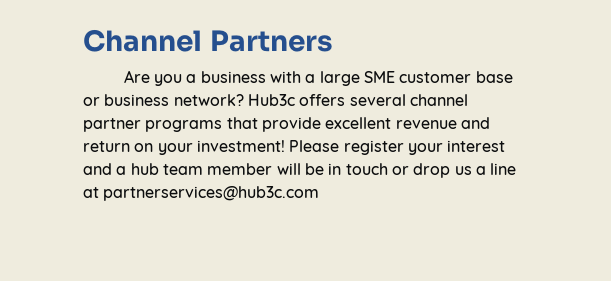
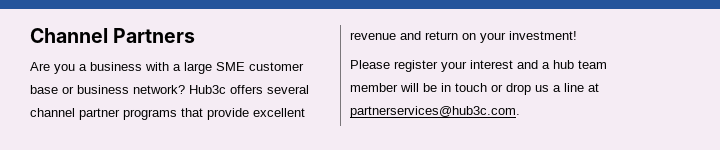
- Hub3c offers several channel partner programs that provide excellent revenue and return on your investment! Please register your interest and a hub team member will be in touch or drop us a line at partnerservices@hub3c.com
+ Hub3c offers several channel partner programs that provide excellent revenue and return on your investment!
+ Please register your interest and a hub team member will be in touch or drop us a line at partnerservices@hub3c.com.

